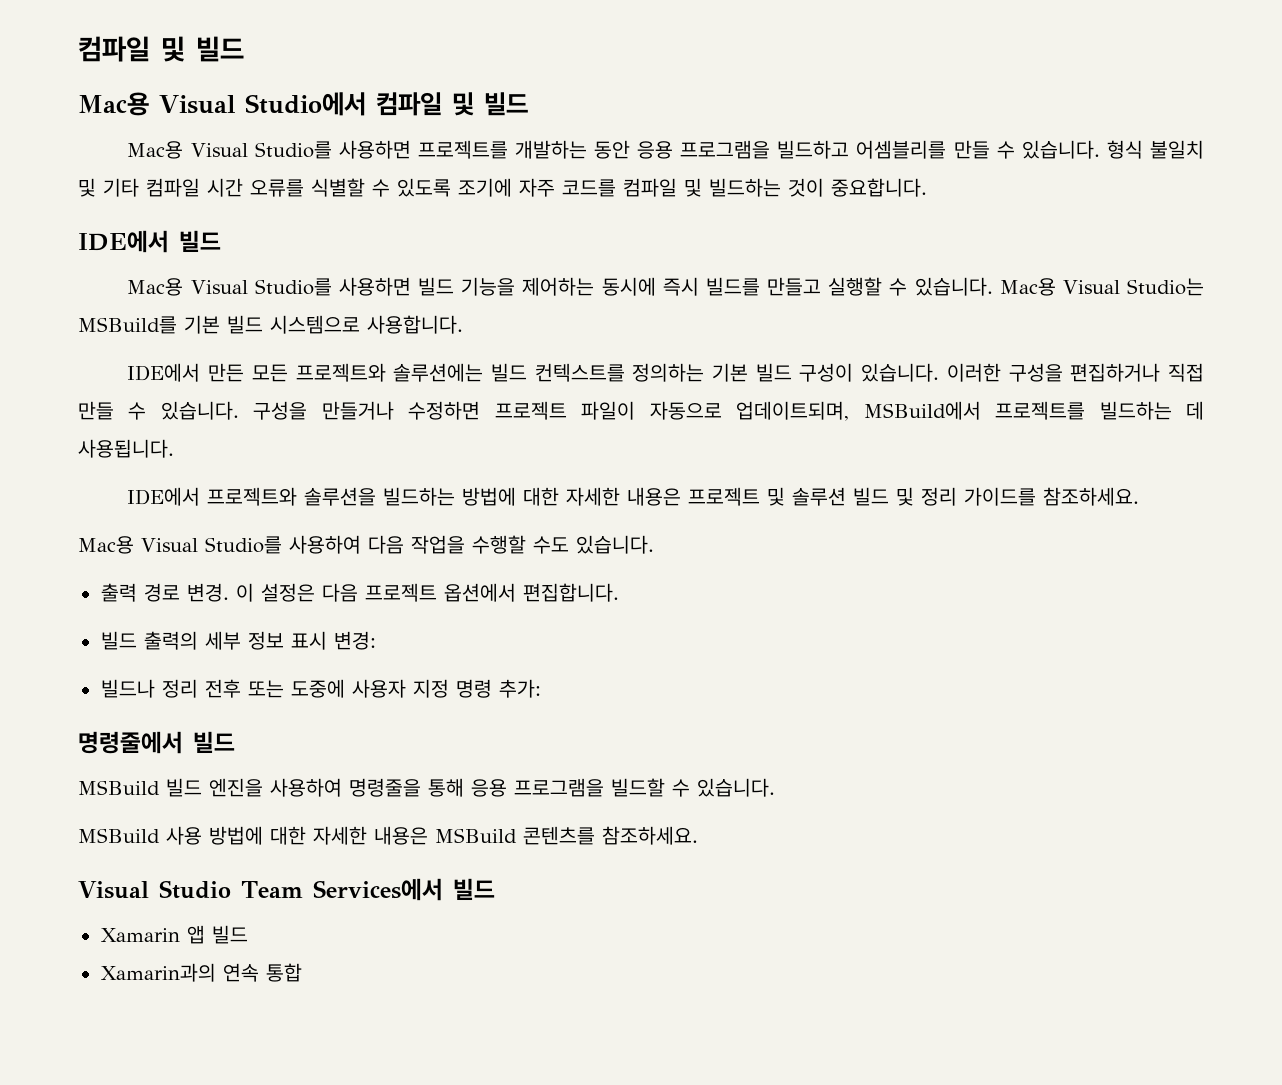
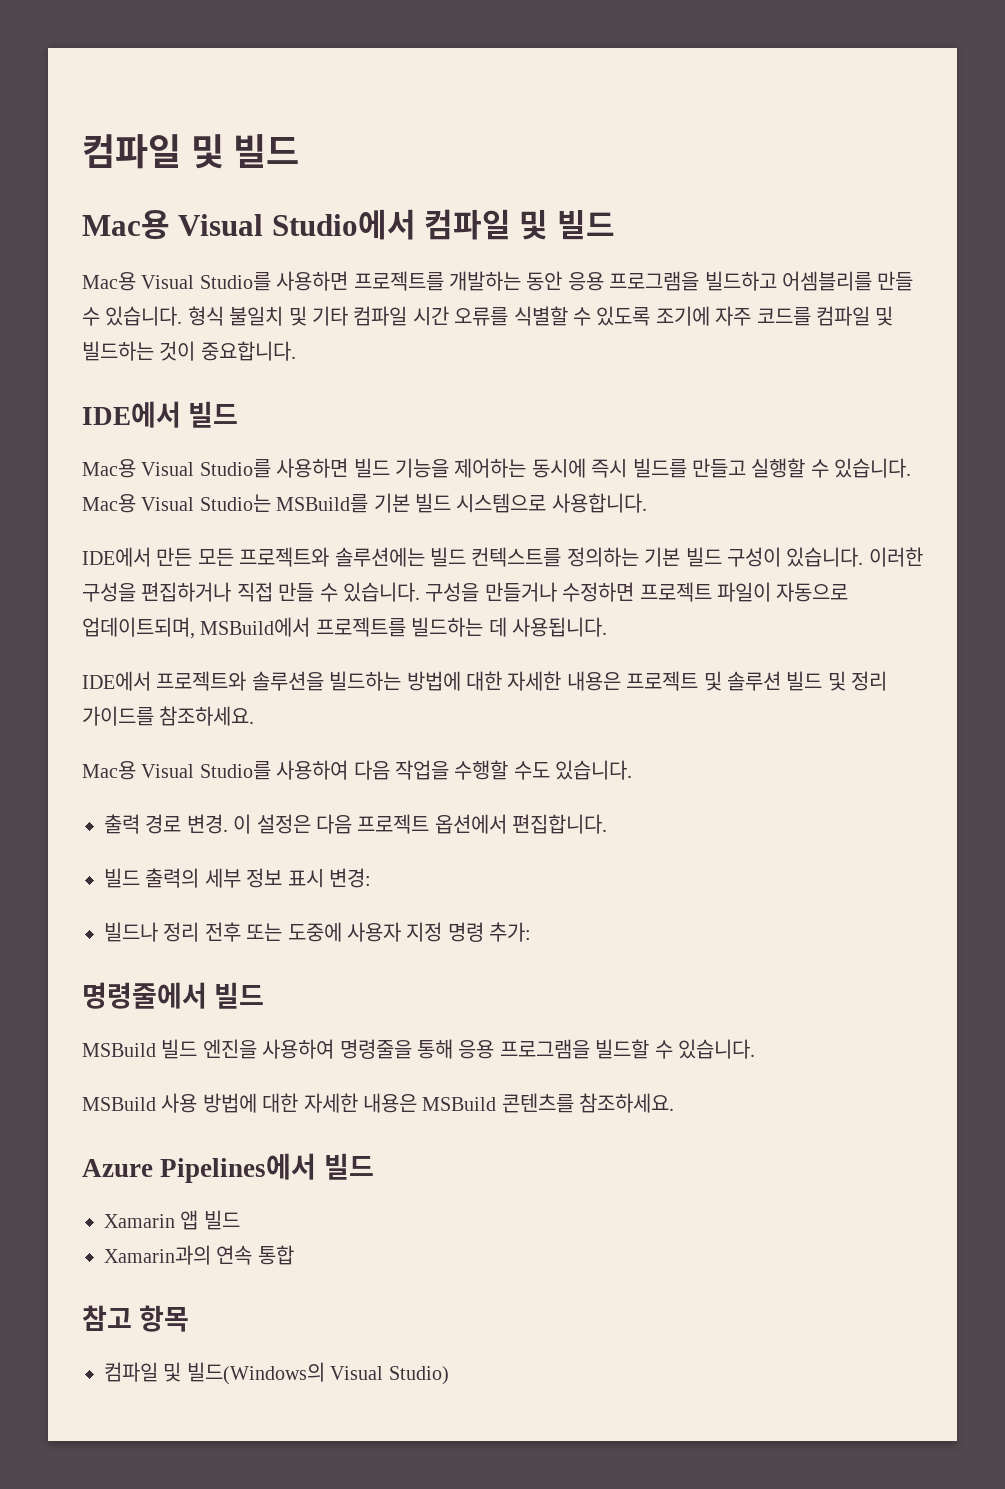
- Visual Studio Team Services에서 빌드
+ Azure Pipelines에서 빌드
+ 참고 항목
+ 컴파일 및 빌드(Windows의 Visual Studio)

